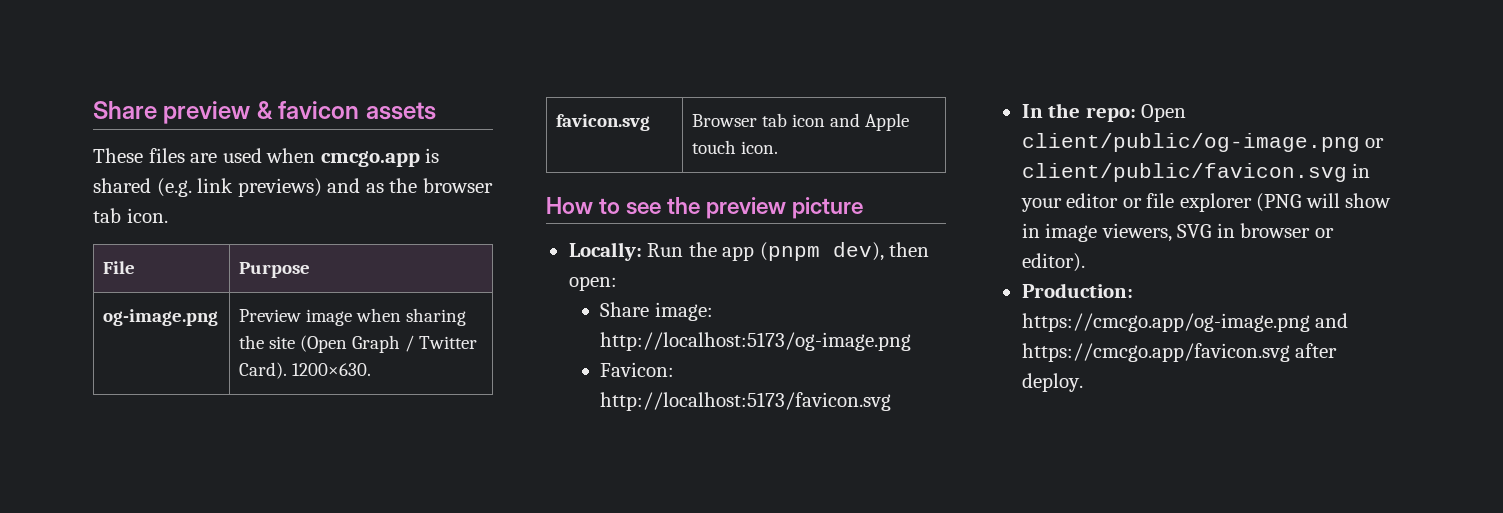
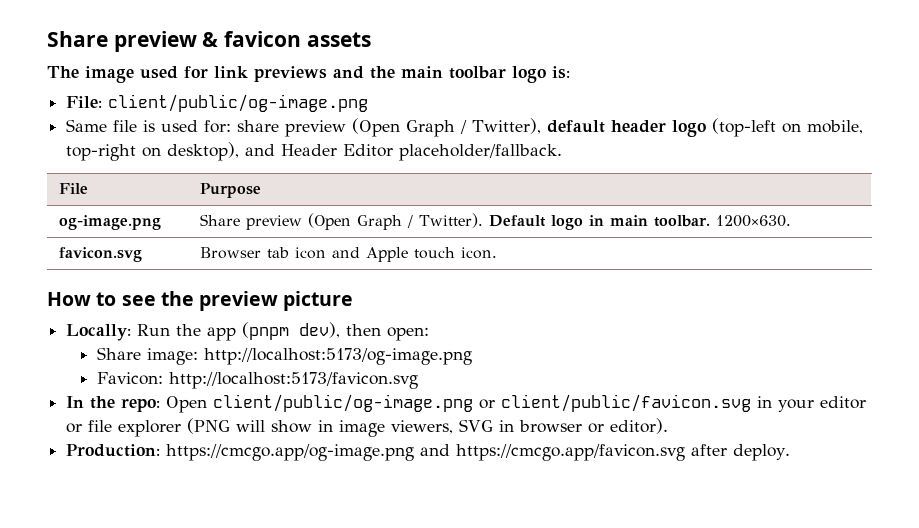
- These files are used when cmcgo.app is shared (e.g. link previews) and as the browser tab icon.
+ The image used for link previews and the main toolbar logo is:
+ File: client/public/og-image.png
+ Same file is used for: share preview (Open Graph / Twitter), default header logo (top-left on mobile, top-right on desktop), and Header Editor placeholder/fallback.
  File | Purpose
- og-image.png | Preview image when sharing the site (Open Graph / Twitter Card). 1200×630.
+ og-image.png | Share preview (Open Graph / Twitter). Default logo in main toolbar. 1200×630.

